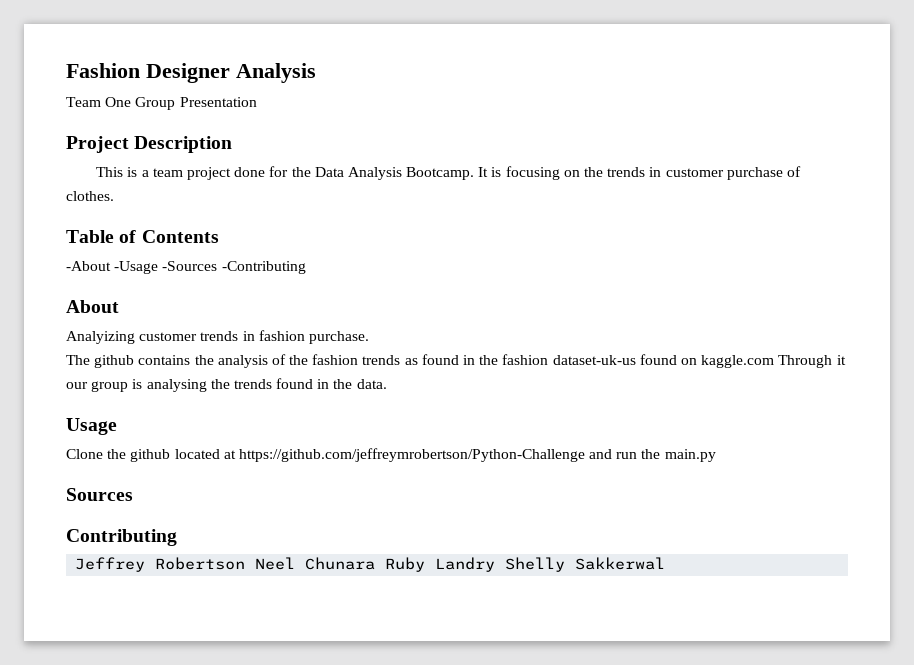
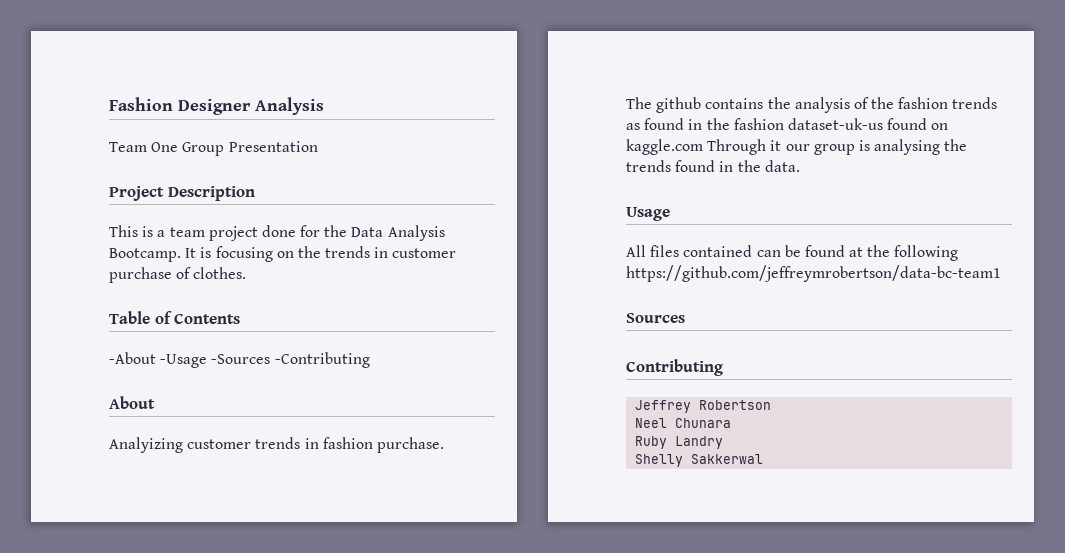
- Clone the github located at https://github.com/jeffreymrobertson/Python-Challenge and run the main.py
+ All files contained can be found at the following https://github.com/jeffreymrobertson/data-bc-team1
- Jeffrey Robertson Neel Chunara Ruby Landry Shelly Sakkerwal
+ Jeffrey Robertson
+ Neel Chunara
+ Ruby Landry
+ Shelly Sakkerwal

